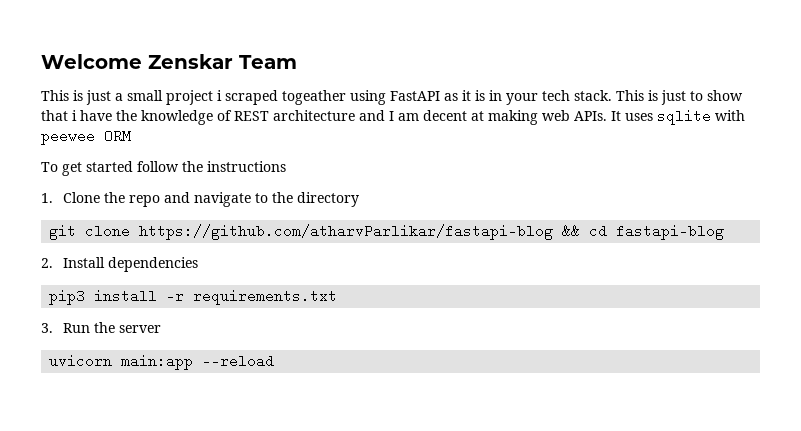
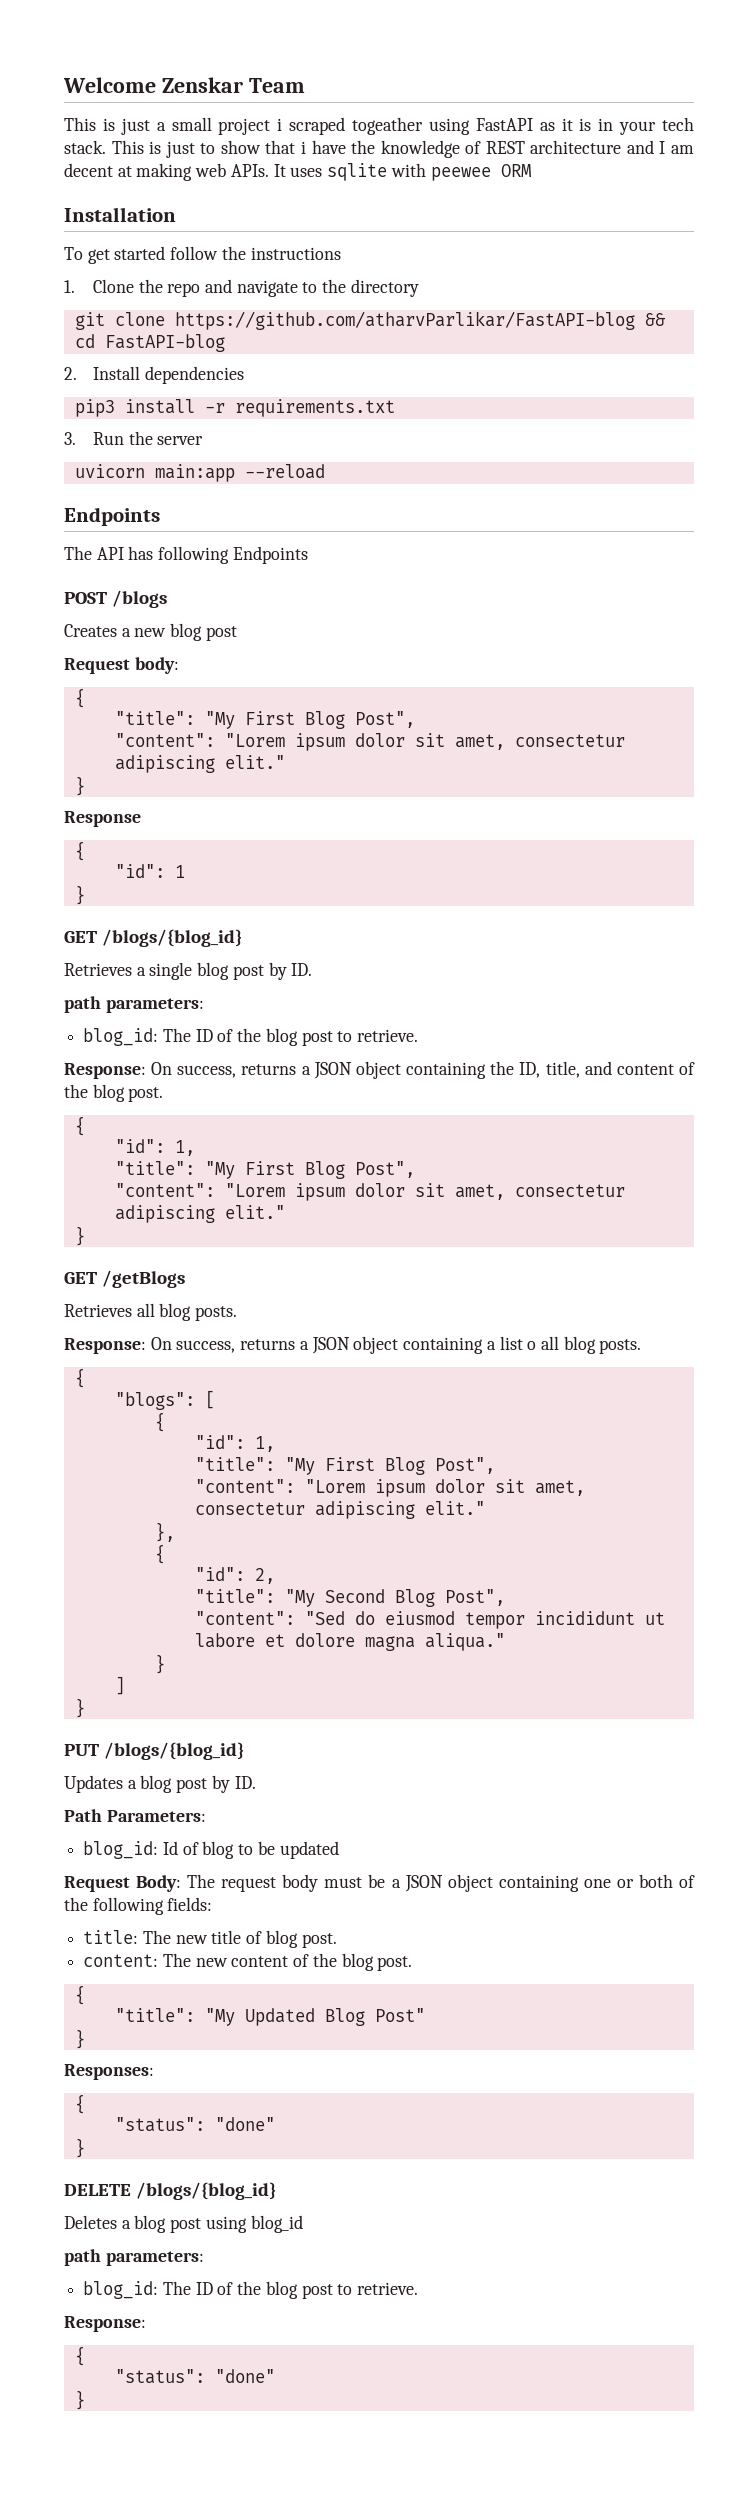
+ Installation
- git clone https://github.com/atharvParlikar/fastapi-blog && cd fastapi-blog
+ git clone https://github.com/atharvParlikar/FastAPI-blog && cd FastAPI-blog
  uvicorn main:app --reload
+ Endpoints
+ The API has following Endpoints
+ POST /blogs
+ Creates a new blog post
+ Request body:
+ {
+ "title": "My First Blog Post",
+ "content": "Lorem ipsum dolor sit amet, consectetur adipiscing elit."
+ }
+ Response
+ {
+ "id": 1
+ }
+ GET /blogs/{blog_id}
+ Retrieves a single blog post by ID.
+ path parameters:
+ blog_id: The ID of the blog post to retrieve.
+ Response: On success, returns a JSON object containing the ID, title, and content of the blog post.
+ {
+ "id": 1,
+ "title": "My First Blog Post",
+ "content": "Lorem ipsum dolor sit amet, consectetur adipiscing elit."
+ }
+ GET /getBlogs
+ Retrieves all blog posts.
+ Response: On success, returns a JSON object containing a list o all blog posts.
+ {
+ "blogs": [
+ {
+ "id": 1,
+ "title": "My First Blog Post",
+ "content": "Lorem ipsum dolor sit amet, consectetur adipiscing elit."
+ },
+ {
+ "id": 2,
+ "title": "My Second Blog Post",
+ "content": "Sed do eiusmod tempor incididunt ut labore et dolore magna aliqua."
+ }
+ ]
+ }
+ PUT /blogs/{blog_id}
+ Updates a blog post by ID.
+ Path Parameters:
+ blog_id: Id of blog to be updated
+ Request Body: The request body must be a JSON object containing one or both of the following fields:
+ title: The new title of blog post.
+ content: The new content of the blog post.
+ {
+ "title": "My Updated Blog Post"
+ }
+ Responses:
+ {
+ "status": "done"
+ }
+ DELETE /blogs/{blog_id}
+ Deletes a blog post using blog_id
+ path parameters:
+ blog_id: The ID of the blog post to retrieve.
+ Response:
+ {
+ "status": "done"
+ }

